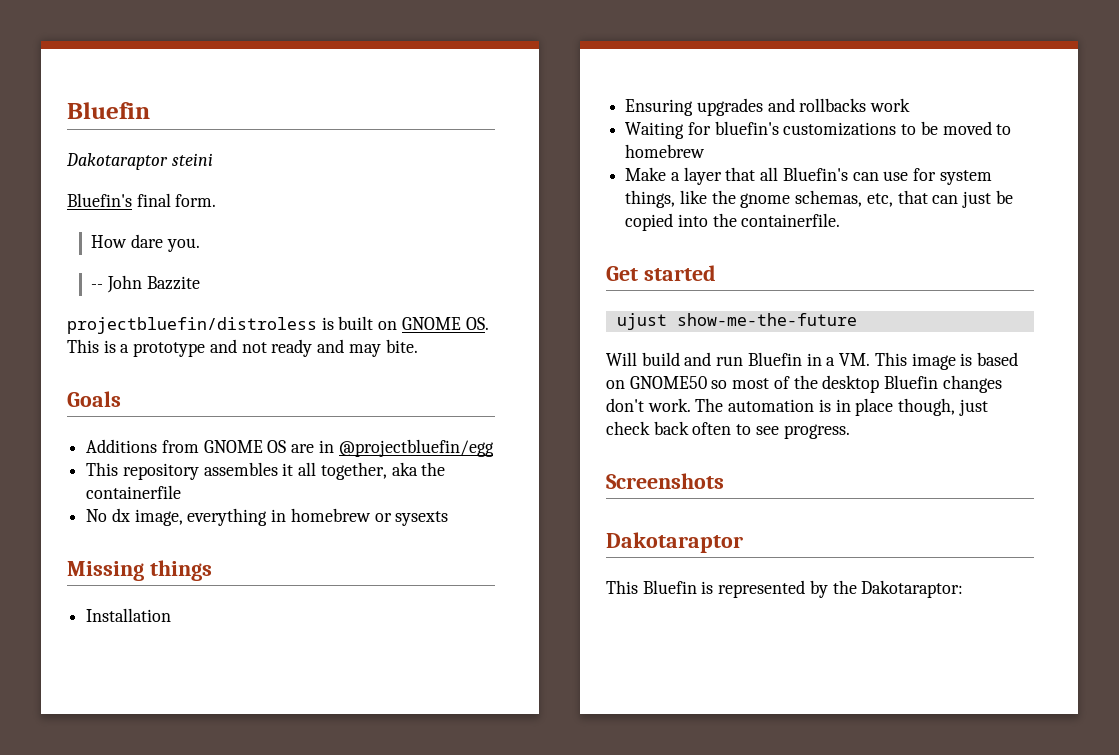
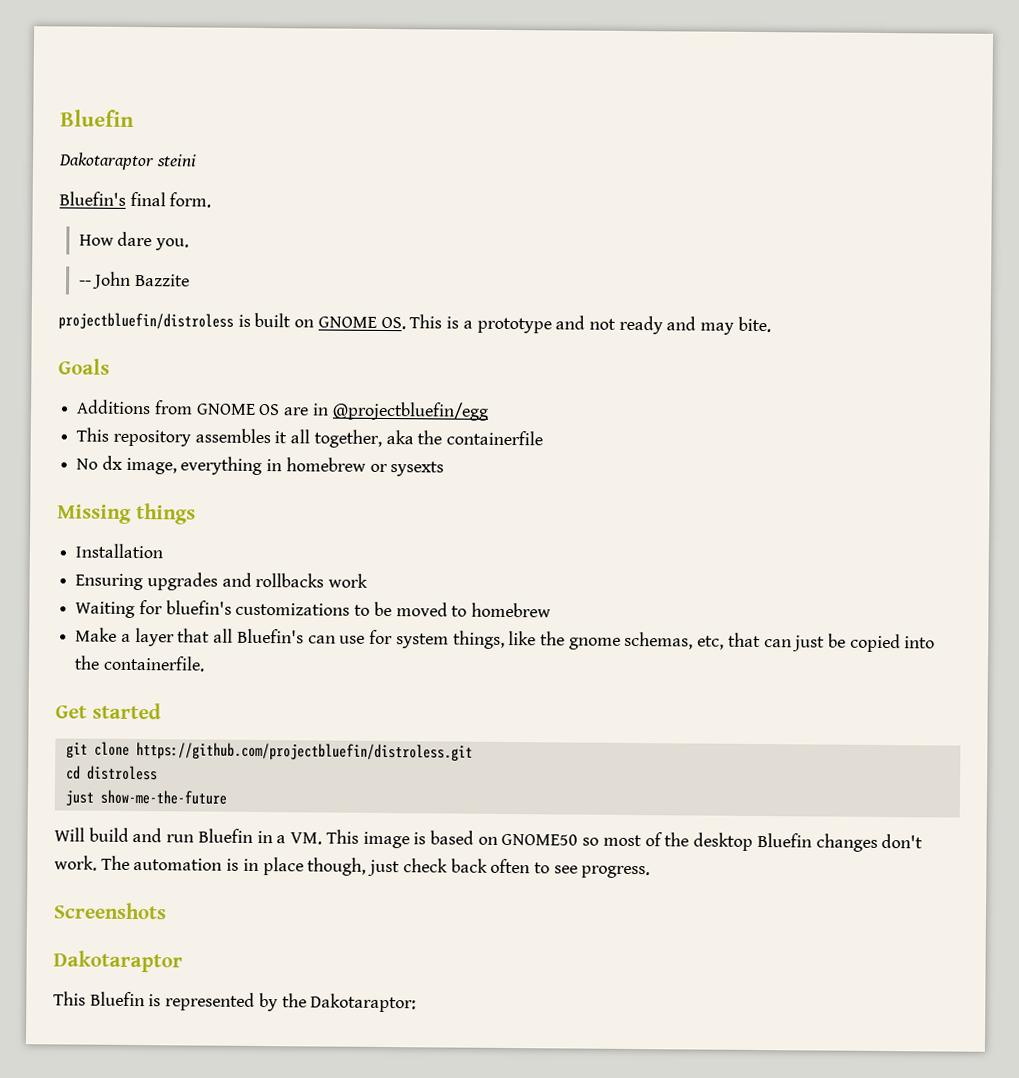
- ujust show-me-the-future
+ git clone https://github.com/projectbluefin/distroless.git
+ cd distroless
+ just show-me-the-future

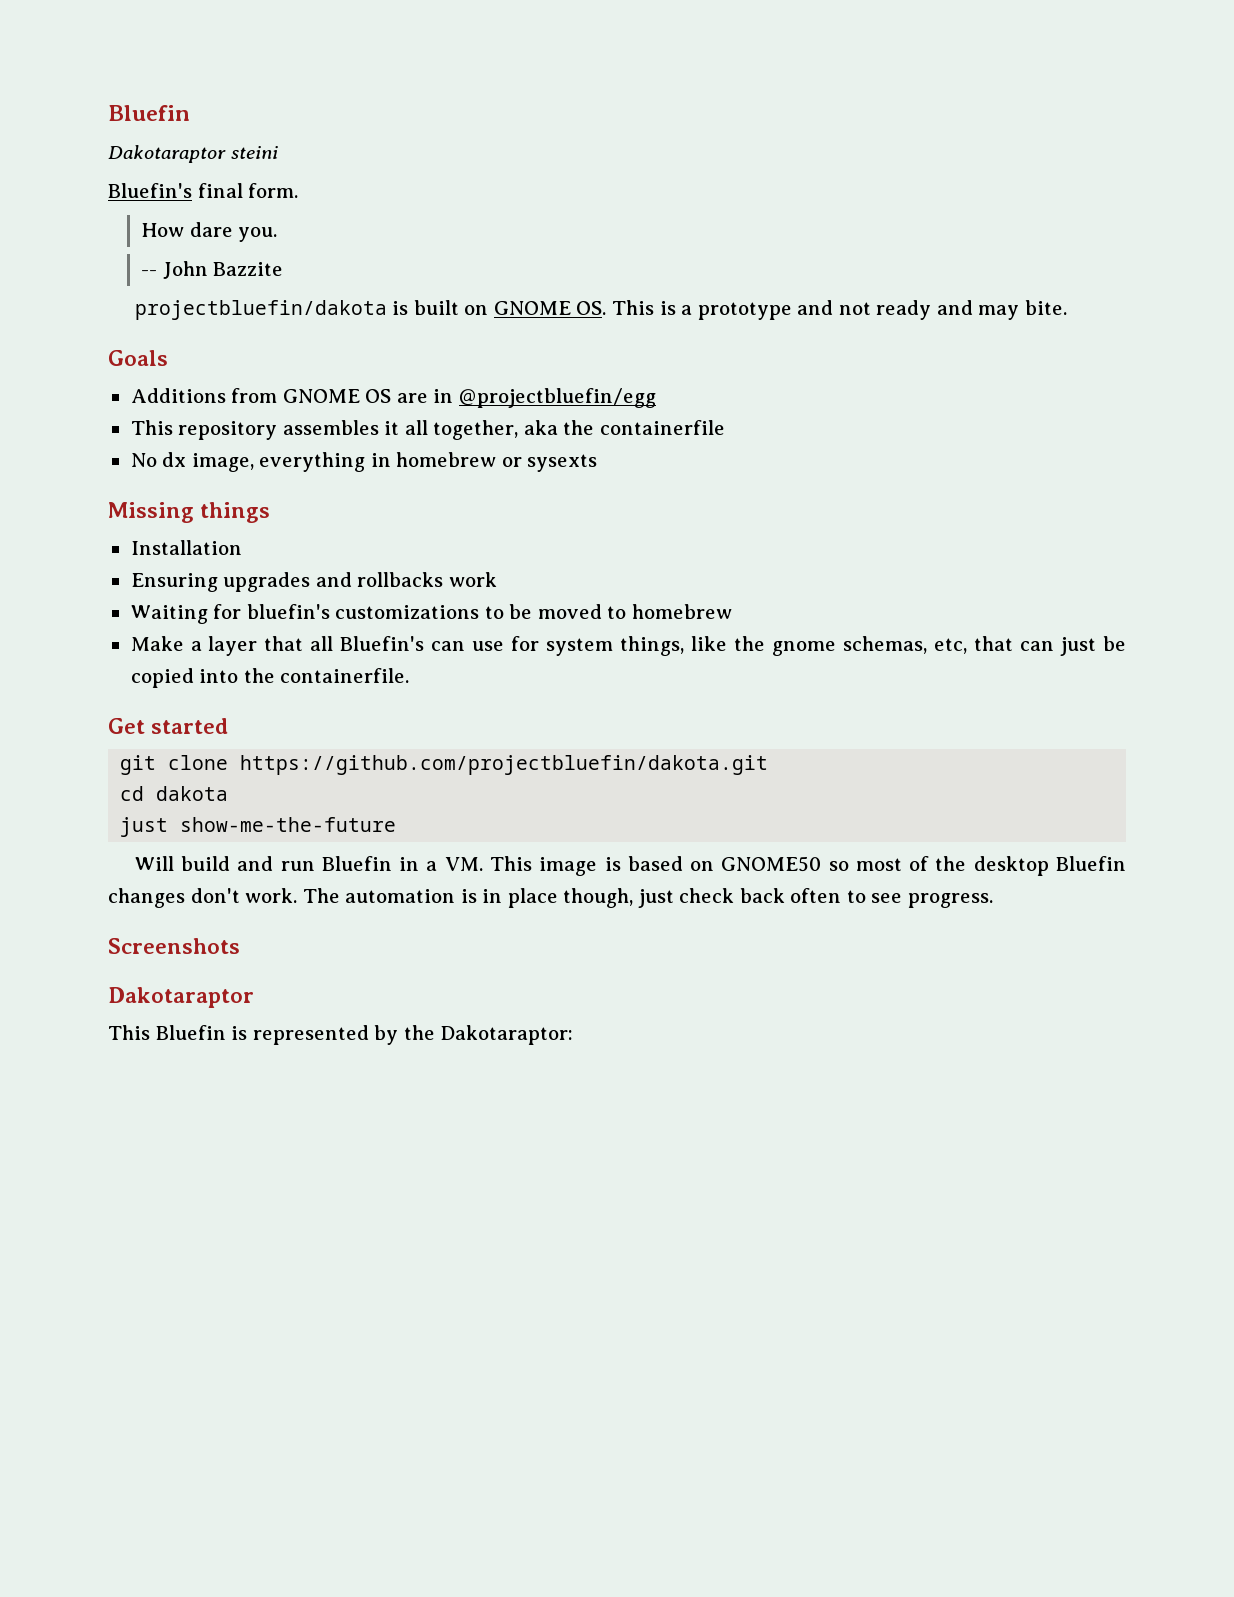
- projectbluefin/distroless is built on GNOME OS. This is a prototype and not ready and may bite.
+ projectbluefin/dakota is built on GNOME OS. This is a prototype and not ready and may bite.
- git clone https://github.com/projectbluefin/distroless.git
+ git clone https://github.com/projectbluefin/dakota.git
- cd distroless
+ cd dakota

